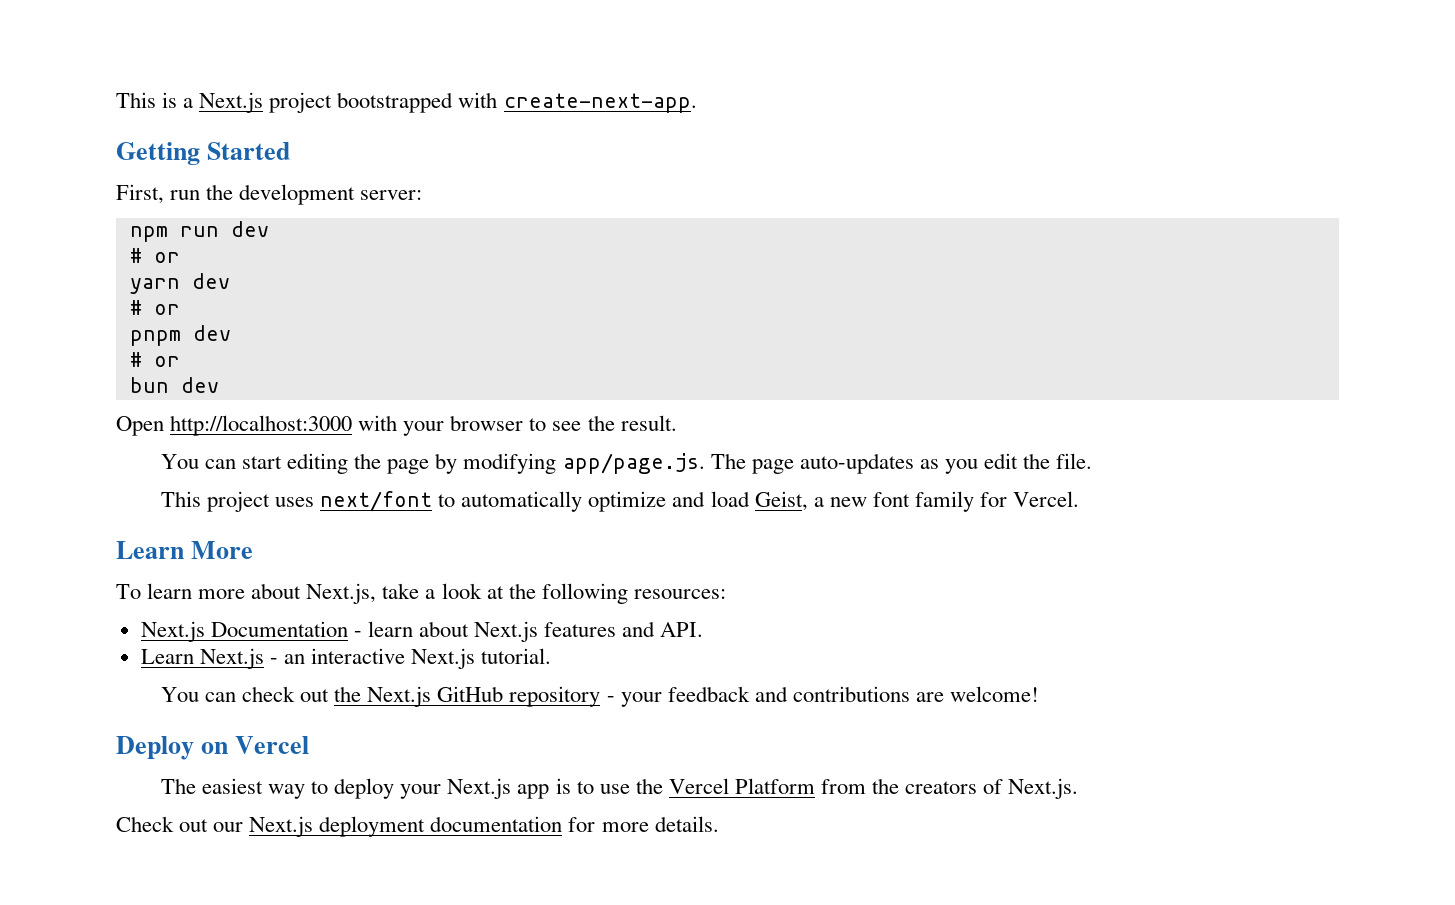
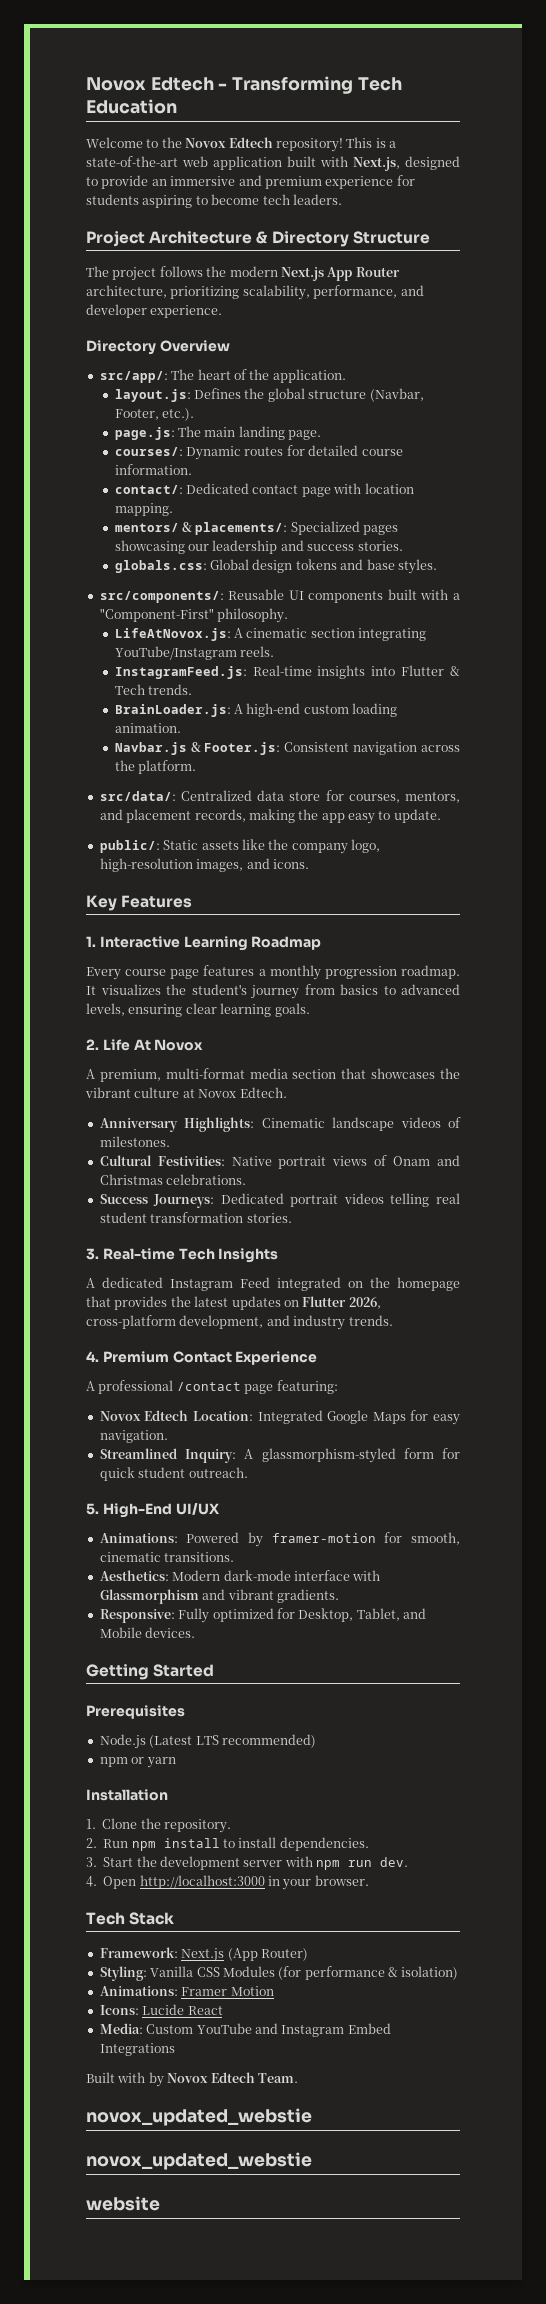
- This is a Next.js project bootstrapped with create-next-app.
+ Novox Edtech - Transforming Tech Education
+ Welcome to the Novox Edtech repository! This is a state-of-the-art web application built with Next.js, designed to provide an immersive and premium experience for students aspiring to become tech leaders.
+ Project Architecture & Directory Structure
+ The project follows the modern Next.js App Router architecture, prioritizing scalability, performance, and developer experience.
+ Directory Overview
+ src/app/: The heart of the application.
+ layout.js: Defines the global structure (Navbar, Footer, etc.).
+ page.js: The main landing page.
+ courses/: Dynamic routes for detailed course information.
+ contact/: Dedicated contact page with location mapping.
+ mentors/ & placements/: Specialized pages showcasing our leadership and success stories.
+ globals.css: Global design tokens and base styles.
+ src/components/: Reusable UI components built with a "Component-First" philosophy.
+ LifeAtNovox.js: A cinematic section integrating YouTube/Instagram reels.
+ InstagramFeed.js: Real-time insights into Flutter & Tech trends.
+ BrainLoader.js: A high-end custom loading animation.
+ Navbar.js & Footer.js: Consistent navigation across the platform.
+ src/data/: Centralized data store for courses, mentors, and placement records, making the app easy to update.
+ public/: Static assets like the company logo, high-resolution images, and icons.
+ Key Features
+ 1. Interactive Learning Roadmap
+ Every course page features a monthly progression roadmap. It visualizes the student's journey from basics to advanced levels, ensuring clear learning goals.
+ 2. Life At Novox
+ A premium, multi-format media section that showcases the vibrant culture at Novox Edtech.
+ Anniversary Highlights: Cinematic landscape videos of milestones.
+ Cultural Festivities: Native portrait views of Onam and Christmas celebrations.
+ Success Journeys: Dedicated portrait videos telling real student transformation stories.
+ 3. Real-time Tech Insights
+ A dedicated Instagram Feed integrated on the homepage that provides the latest updates on Flutter 2026, cross-platform development, and industry trends.
+ 4. Premium Contact Experience
+ A professional /contact page featuring:
+ Novox Edtech Location: Integrated Google Maps for easy navigation.
+ Streamlined Inquiry: A glassmorphism-styled form for quick student outreach.
+ 5. High-End UI/UX
+ Animations: Powered by framer-motion for smooth, cinematic transitions.
+ Aesthetics: Modern dark-mode interface with Glassmorphism and vibrant gradients.
+ Responsive: Fully optimized for Desktop, Tablet, and Mobile devices.
  Getting Started
- First, run the development server:
- npm run dev
- # or
- yarn dev
- # or
- pnpm dev
- # or
- bun dev
- Open http://localhost:3000 with your browser to see the result.
- You can start editing the page by modifying app/page.js. The page auto-updates as you edit the file.
- This project uses next/font to automatically optimize and load Geist, a new font family for Vercel.
- Learn More
- To learn more about Next.js, take a look at the following resources:
- Next.js Documentation - learn about Next.js features and API.
- Learn Next.js - an interactive Next.js tutorial.
- You can check out the Next.js GitHub repository - your feedback and contributions are welcome!
- Deploy on Vercel
- The easiest way to deploy your Next.js app is to use the Vercel Platform from the creators of Next.js.
- Check out our Next.js deployment documentation for more details.
+ Prerequisites
+ Node.js (Latest LTS recommended)
+ npm or yarn
+ Installation
+ 1. Clone the repository.
+ 2. Run npm install to install dependencies.
+ 3. Start the development server with npm run dev.
+ 4. Open http://localhost:3000 in your browser.
+ Tech Stack
+ Framework: Next.js (App Router)
+ Styling: Vanilla CSS Modules (for performance & isolation)
+ Animations: Framer Motion
+ Icons: Lucide React
+ Media: Custom YouTube and Instagram Embed Integrations
+ Built with by Novox Edtech Team.
+ novox_updated_webstie
+ novox_updated_webstie
+ website

